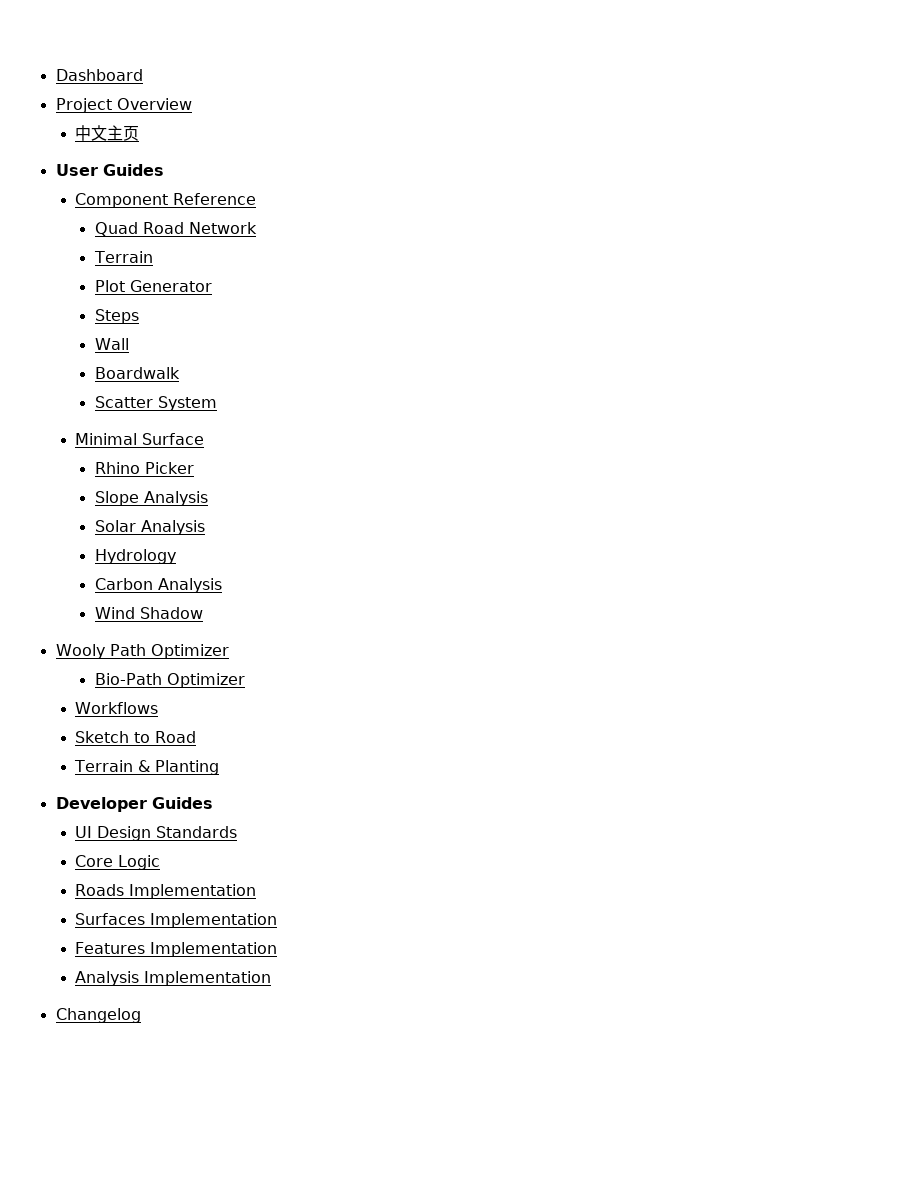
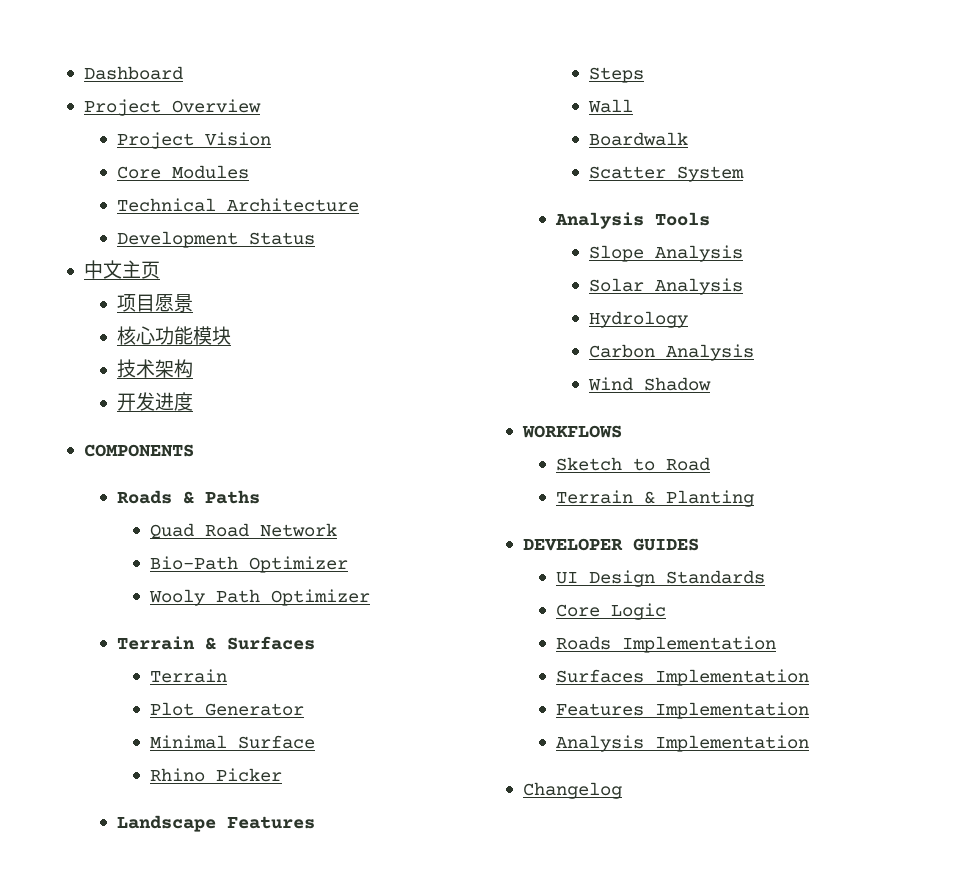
+ Project Vision
+ Core Modules
+ Technical Architecture
+ Development Status
  中文主页
- User Guides
- Component Reference
+ 项目愿景
+ 核心功能模块
+ 技术架构
+ 开发进度
+ COMPONENTS
+ Roads & Paths
  Quad Road Network
+ Bio-Path Optimizer
+ Wooly Path Optimizer
+ Terrain & Surfaces
  Terrain
  Plot Generator
+ Minimal Surface
+ Rhino Picker
+ Landscape Features
- Minimal Surface
- Rhino Picker
+ Analysis Tools
- Wooly Path Optimizer
- Bio-Path Optimizer
- Workflows
+ WORKFLOWS
- Developer Guides
+ DEVELOPER GUIDES

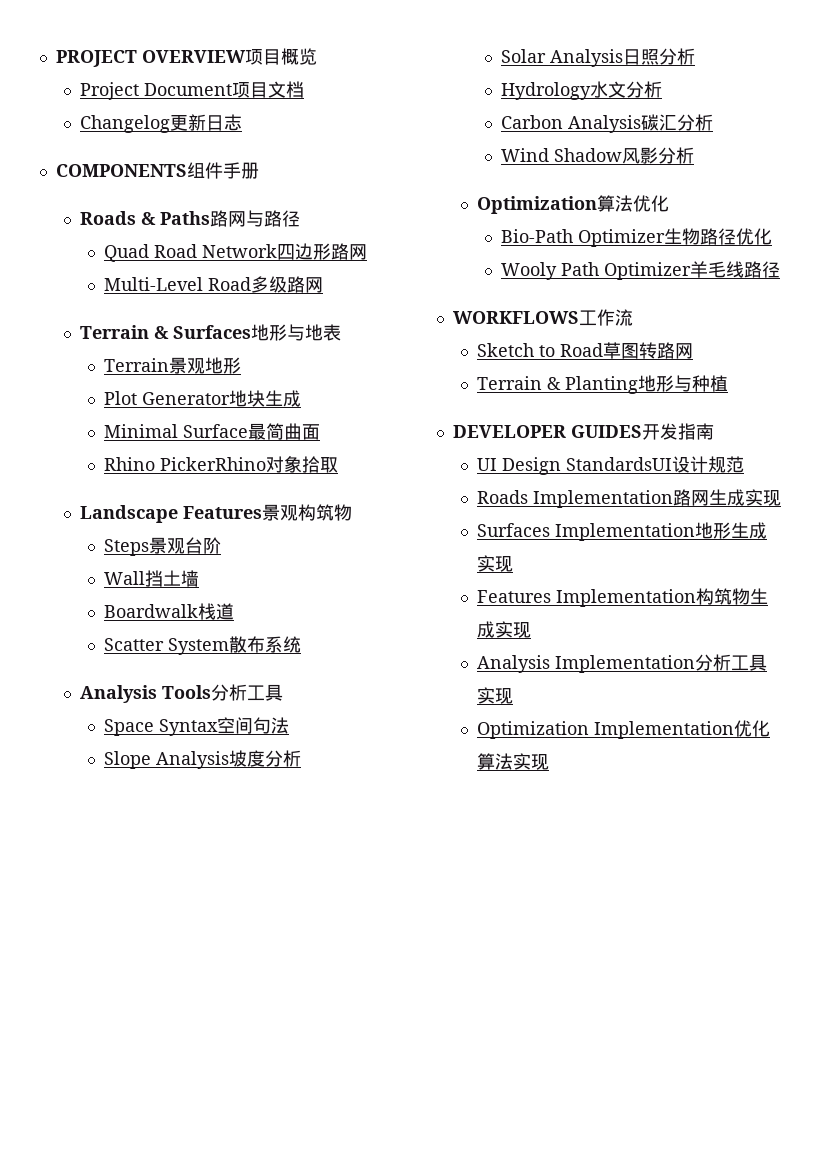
- Dashboard
- Project Overview
- Project Vision
- Core Modules
- Technical Architecture
- Development Status
- 中文主页
- 项目愿景
- 核心功能模块
- 技术架构
- 开发进度
+ PROJECT OVERVIEW项目概览
+ Project Document项目文档
+ Changelog更新日志
- COMPONENTS
+ COMPONENTS组件手册
- Roads & Paths
+ Roads & Paths路网与路径
- Quad Road Network
+ Quad Road Network四边形路网
+ Multi-Level Road多级路网
+ Terrain & Surfaces地形与地表
+ Terrain景观地形
+ Plot Generator地块生成
+ Minimal Surface最简曲面
+ Rhino PickerRhino对象拾取
+ Landscape Features景观构筑物
+ Steps景观台阶
+ Wall挡土墙
+ Boardwalk栈道
+ Scatter System散布系统
+ Analysis Tools分析工具
+ Space Syntax空间句法
+ Slope Analysis坡度分析
+ Solar Analysis日照分析
+ Hydrology水文分析
+ Carbon Analysis碳汇分析
+ Wind Shadow风影分析
+ Optimization算法优化
- Bio-Path Optimizer
+ Bio-Path Optimizer生物路径优化
- Wooly Path Optimizer
- Terrain & Surfaces
- Terrain
- Plot Generator
- Minimal Surface
- Rhino Picker
- Landscape Features
- Steps
- Wall
- Boardwalk
- Scatter System
- Analysis Tools
- Slope Analysis
- Solar Analysis
- Hydrology
- Carbon Analysis
- Wind Shadow
+ Wooly Path Optimizer羊毛线路径
- WORKFLOWS
+ WORKFLOWS工作流
- Sketch to Road
+ Sketch to Road草图转路网
- Terrain & Planting
+ Terrain & Planting地形与种植
- DEVELOPER GUIDES
+ DEVELOPER GUIDES开发指南
- UI Design Standards
- Core Logic
+ UI Design StandardsUI设计规范
- Roads Implementation
+ Roads Implementation路网生成实现
- Surfaces Implementation
+ Surfaces Implementation地形生成实现
- Features Implementation
+ Features Implementation构筑物生成实现
- Analysis Implementation
- Changelog
+ Analysis Implementation分析工具实现
+ Optimization Implementation优化算法实现

